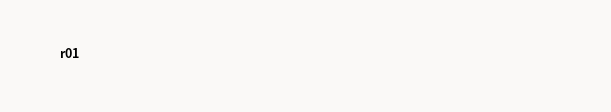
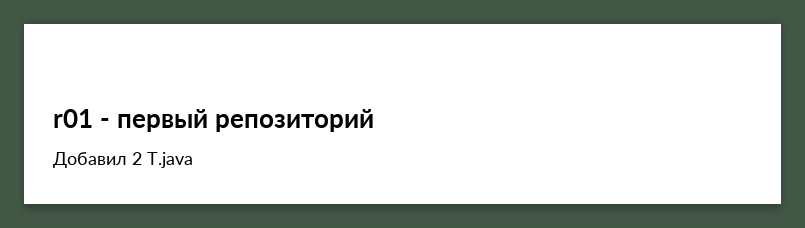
- r01
+ r01 - первый репозиторий
+ Добавил 2 T.java

